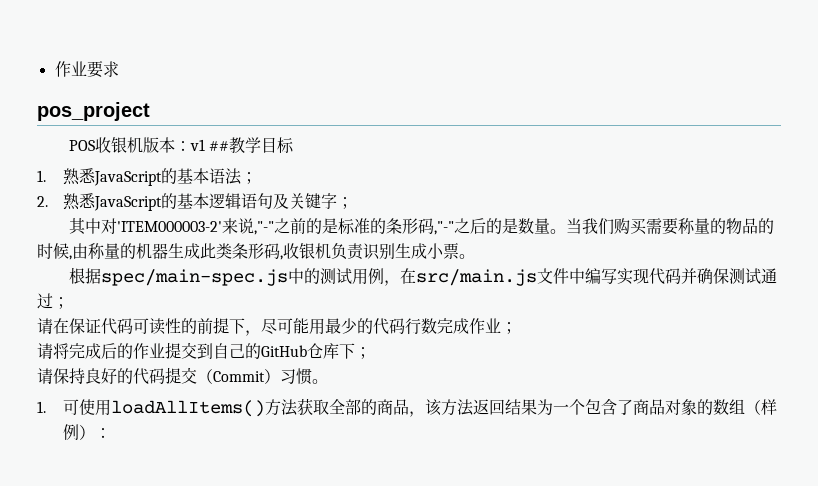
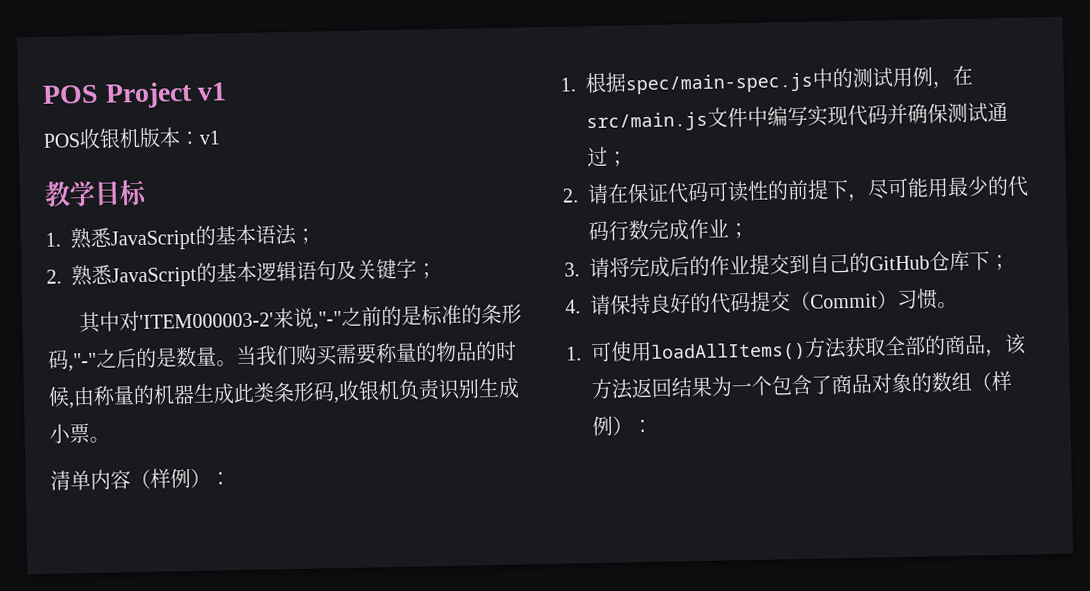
- 作业要求
- pos_project
+ POS Project v1
- POS收银机版本：v1 ##教学目标
+ POS收银机版本：v1
+ 教学目标
- 根据spec/main-spec.js中的测试用例，在src/main.js文件中编写实现代码并确保测试通过；
+ 清单内容（样例）：
+ 1.根据spec/main-spec.js中的测试用例，在src/main.js文件中编写实现代码并确保测试通过；
- 请在保证代码可读性的前提下，尽可能用最少的代码行数完成作业；
+ 2.请在保证代码可读性的前提下，尽可能用最少的代码行数完成作业；
- 请将完成后的作业提交到自己的GitHub仓库下；
+ 3.请将完成后的作业提交到自己的GitHub仓库下；
- 请保持良好的代码提交（Commit）习惯。
+ 4.请保持良好的代码提交（Commit）习惯。

